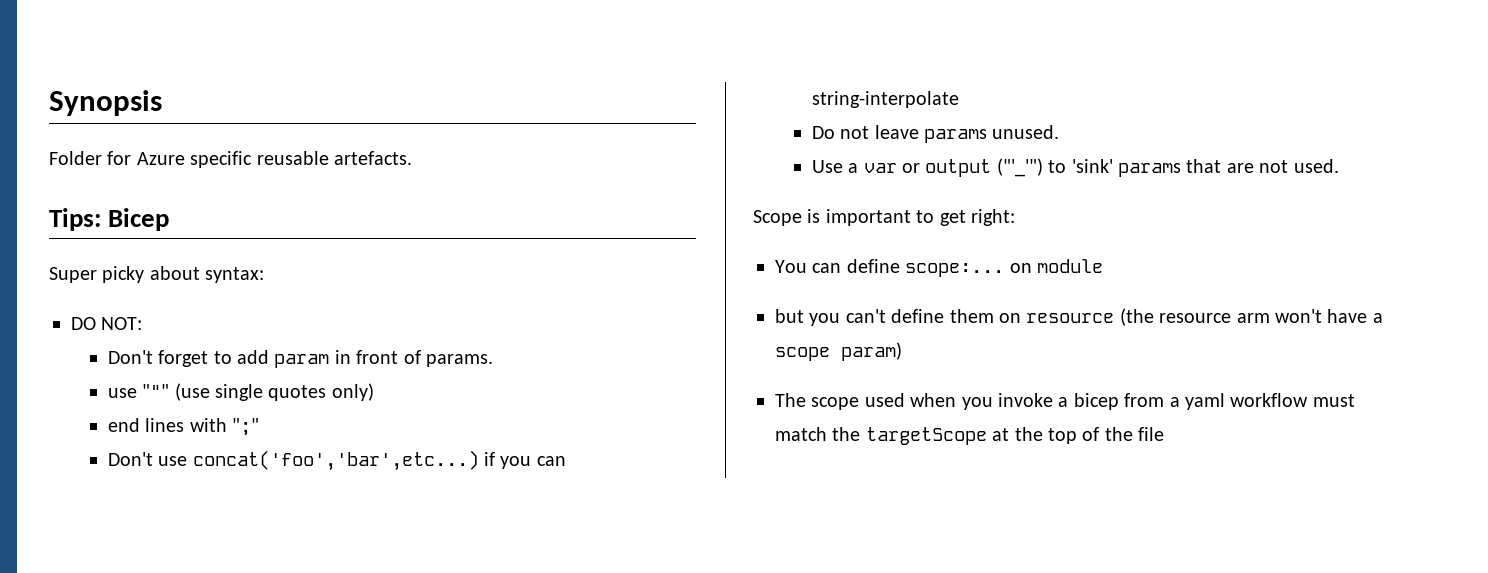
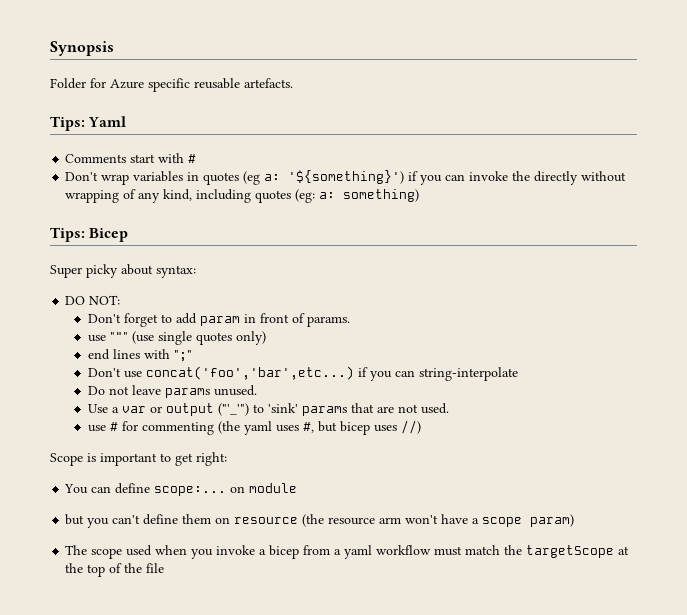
+ Tips: Yaml
+ Comments start with #
+ Don't wrap variables in quotes (eg a: '${something}') if you can invoke the directly without wrapping of any kind, including quotes (eg: a: something)
+ use # for commenting (the yaml uses #, but bicep uses //)

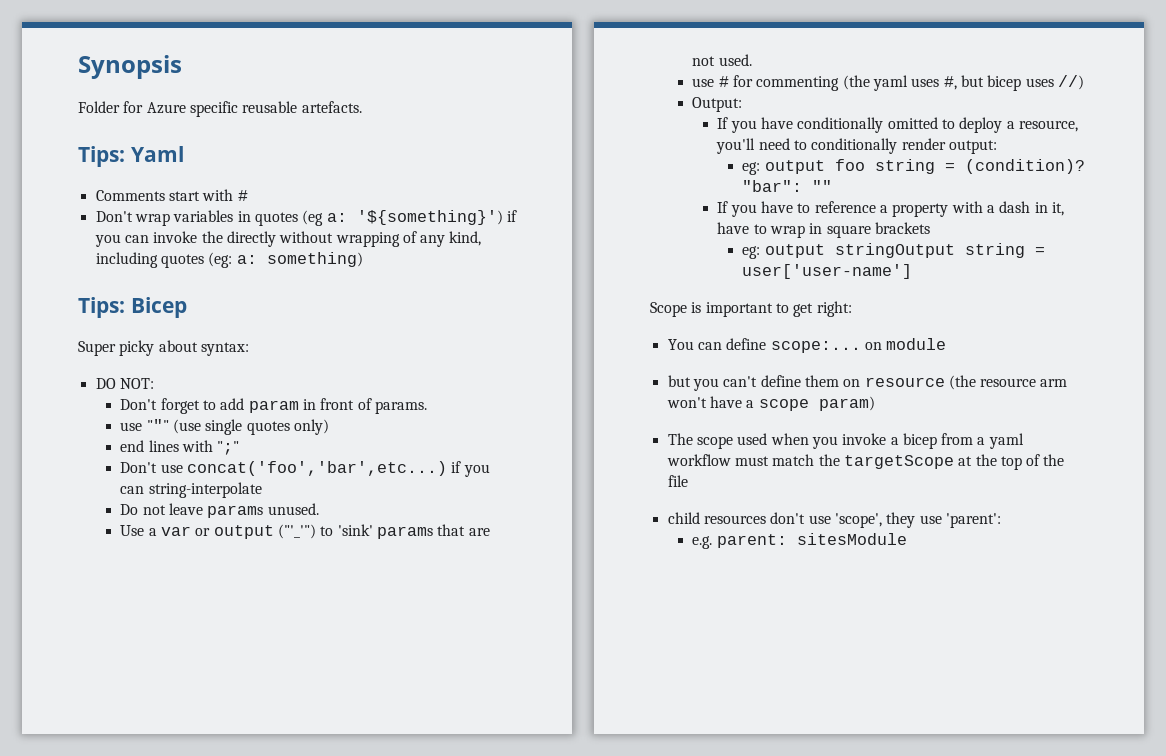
+ Output:
+ If you have conditionally omitted to deploy a resource, you'll need to conditionally render output:
+ eg: output foo string = (condition)? "bar": ""
+ If you have to reference a property with a dash in it, have to wrap in square brackets
+ eg: output stringOutput string = user['user-name']
+ child resources don't use 'scope', they use 'parent':
+ e.g. parent: sitesModule

